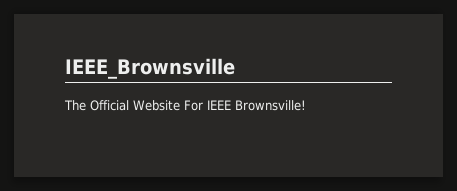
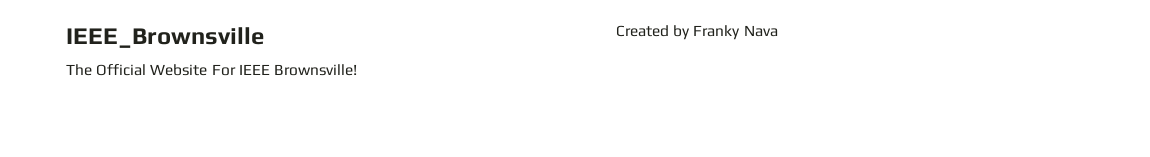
+ Created by Franky Nava

